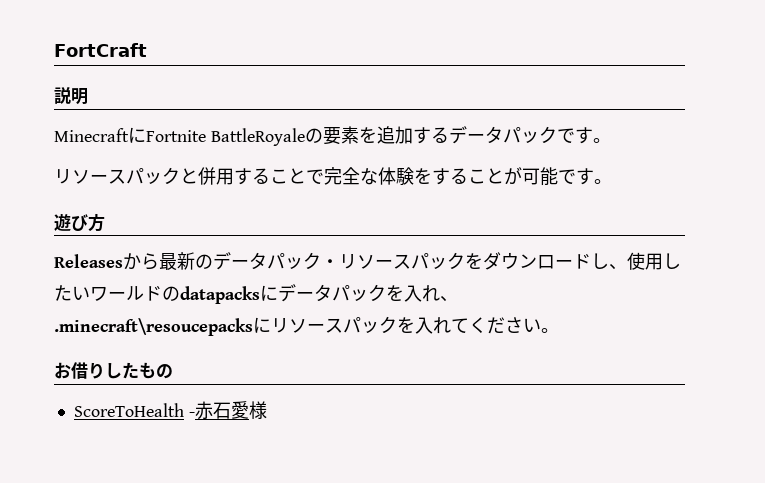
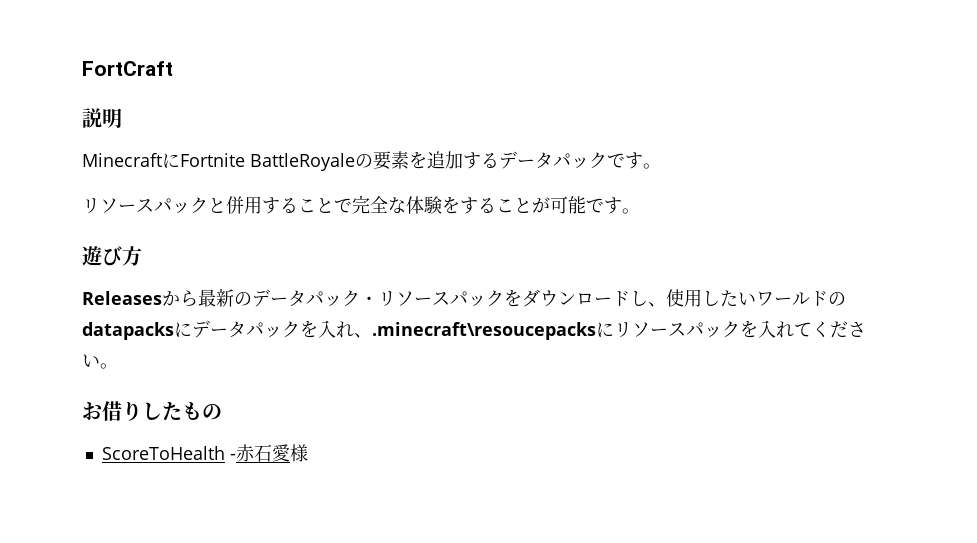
- Releasesから最新のデータパック・リソースパックをダウンロードし、使用したいワールドのdatapacksにデータパックを入れ、
- .minecraft\resoucepacksにリソースパックを入れてください。
+ Releasesから最新のデータパック・リソースパックをダウンロードし、使用したいワールドのdatapacksにデータパックを入れ、.minecraft\resoucepacksにリソースパックを入れてください。

